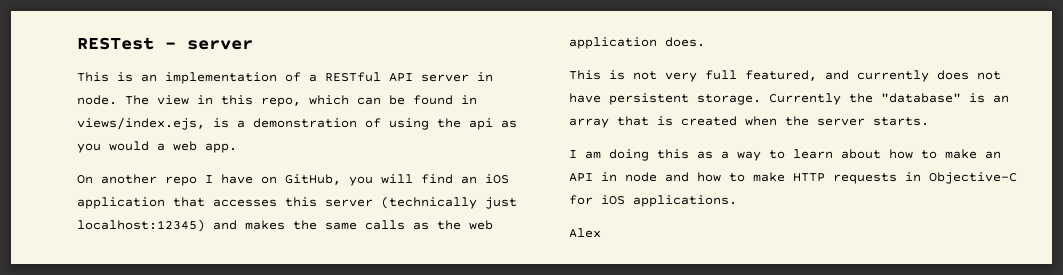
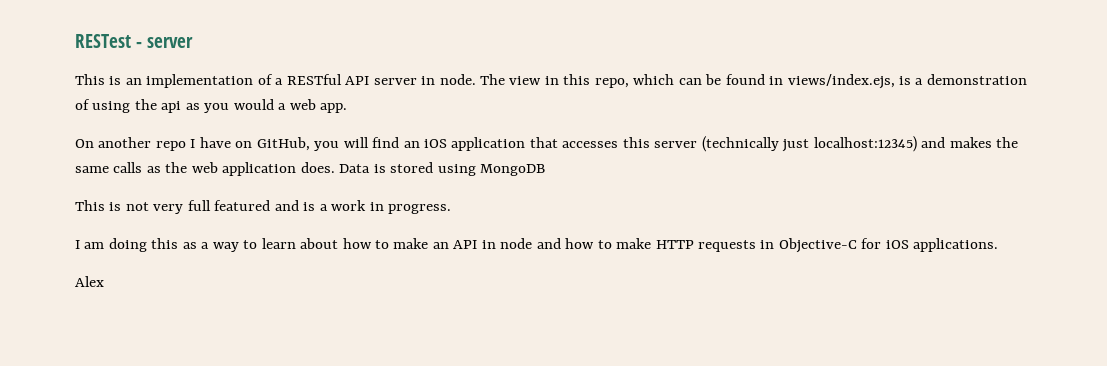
+ Data is stored using MongoDB
- This is not very full featured, and currently does not have persistent storage. Currently the "database" is an array that is created when the server starts.
+ This is not very full featured and is a work in progress.

